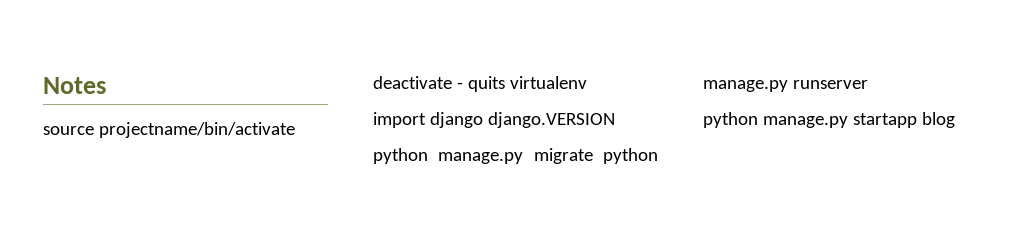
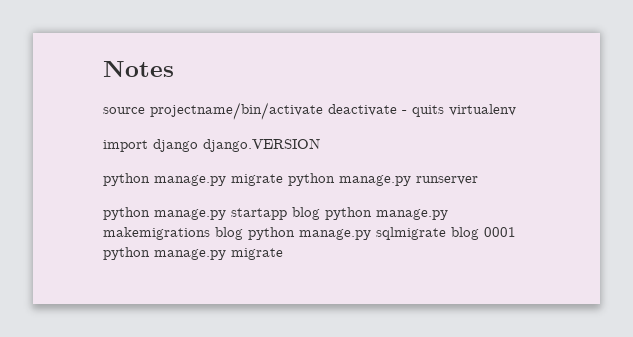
- python manage.py startapp blog
+ python manage.py startapp blog python manage.py makemigrations blog python manage.py sqlmigrate blog 0001 python manage.py migrate

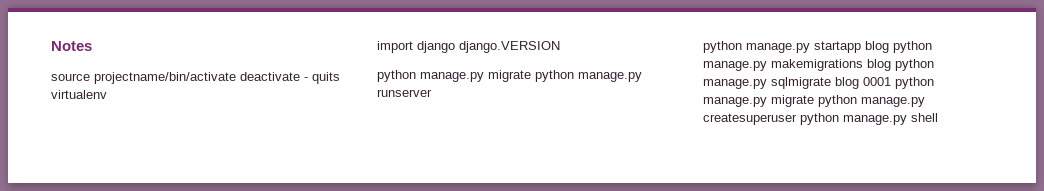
- python manage.py startapp blog python manage.py makemigrations blog python manage.py sqlmigrate blog 0001 python manage.py migrate
+ python manage.py startapp blog python manage.py makemigrations blog python manage.py sqlmigrate blog 0001 python manage.py migrate python manage.py createsuperuser python manage.py shell

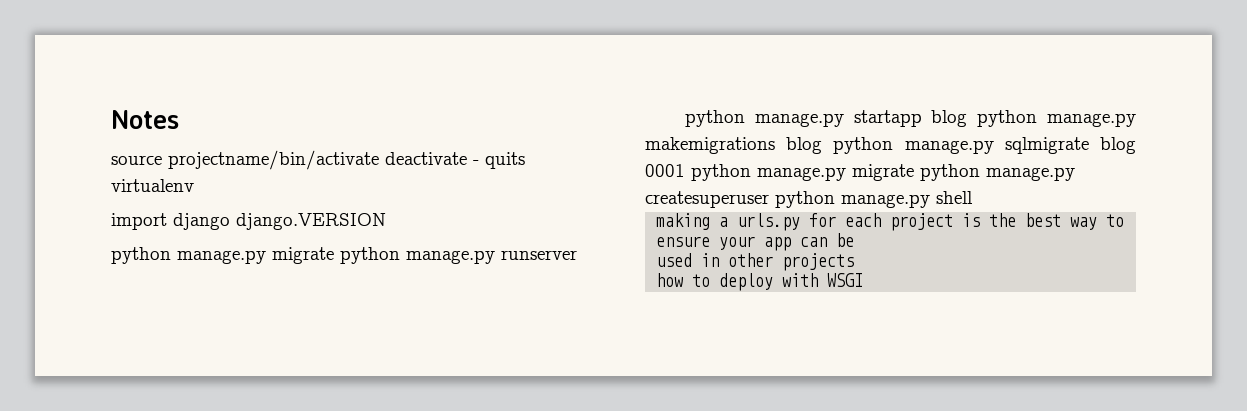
+ making a urls.py for each project is the best way to ensure your app can be
+ used in other projects
+ how to deploy with WSGI

